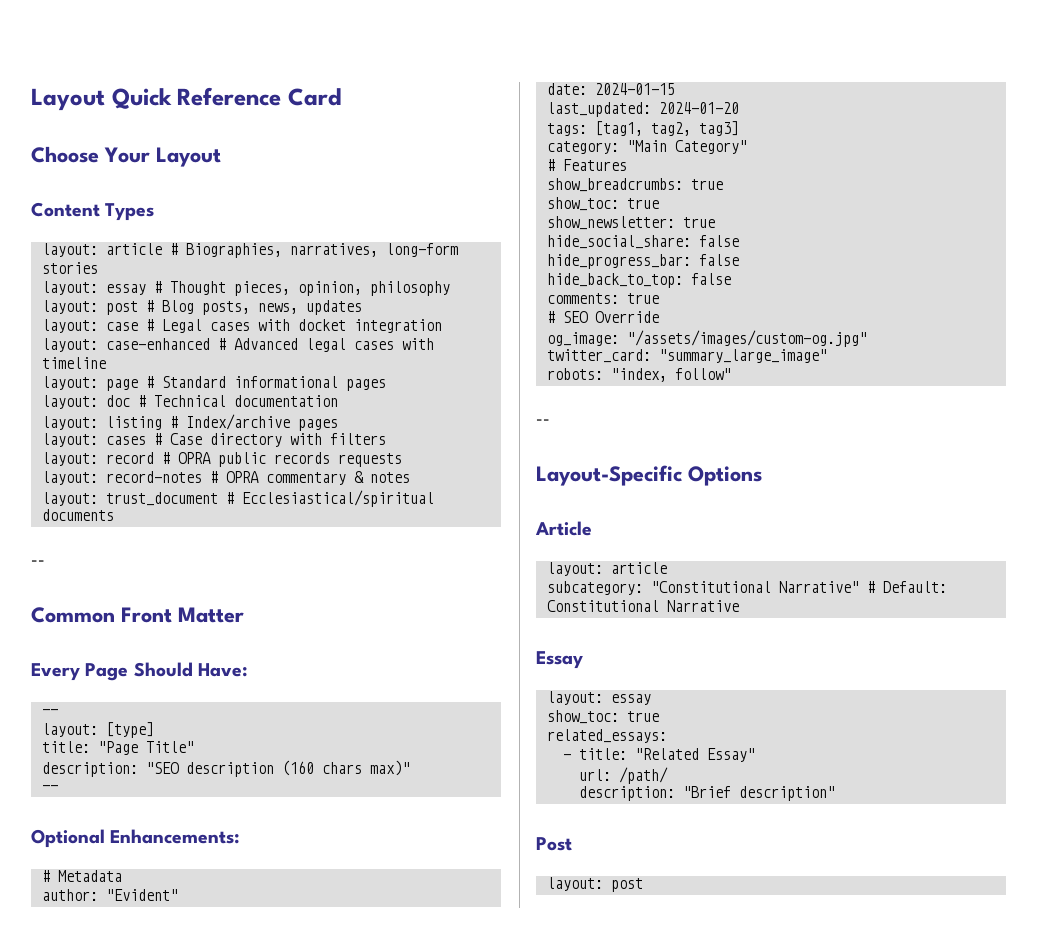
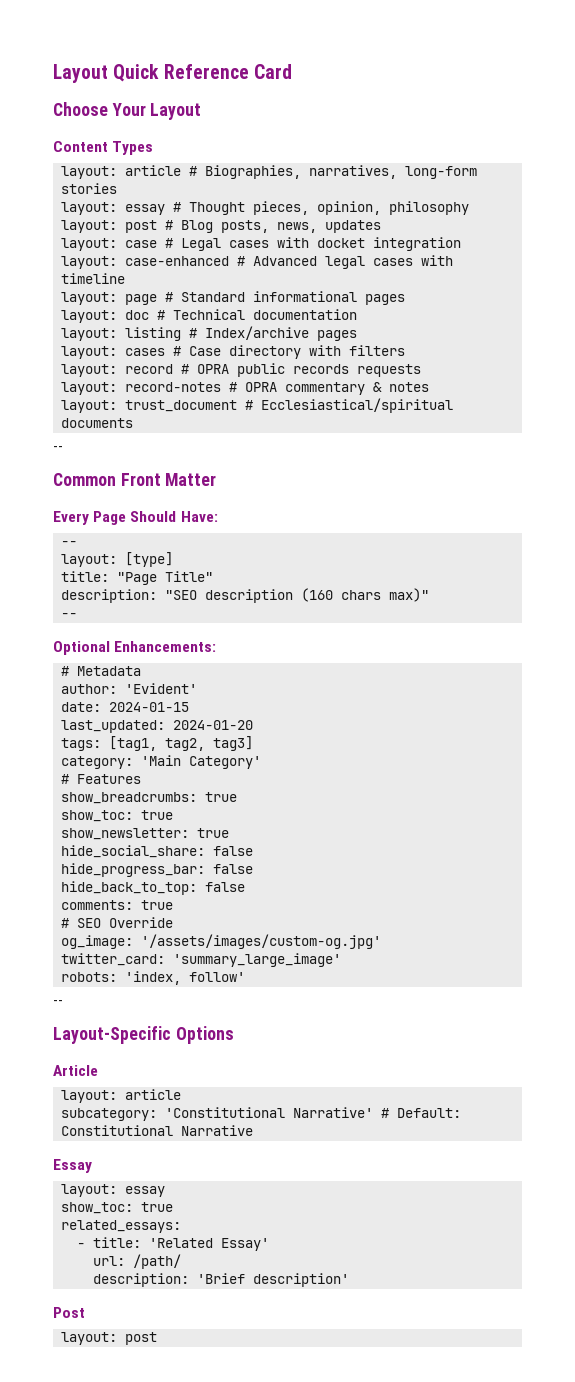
- author: "Evident"
+ author: 'Evident'
- category: "Main Category"
+ category: 'Main Category'
- og_image: "/assets/images/custom-og.jpg"
+ og_image: '/assets/images/custom-og.jpg'
- twitter_card: "summary_large_image"
+ twitter_card: 'summary_large_image'
- robots: "index, follow"
+ robots: 'index, follow'
- subcategory: "Constitutional Narrative" # Default: Constitutional Narrative
+ subcategory: 'Constitutional Narrative' # Default: Constitutional Narrative
- - title: "Related Essay"
+ - title: 'Related Essay'
- description: "Brief description"
+ description: 'Brief description'

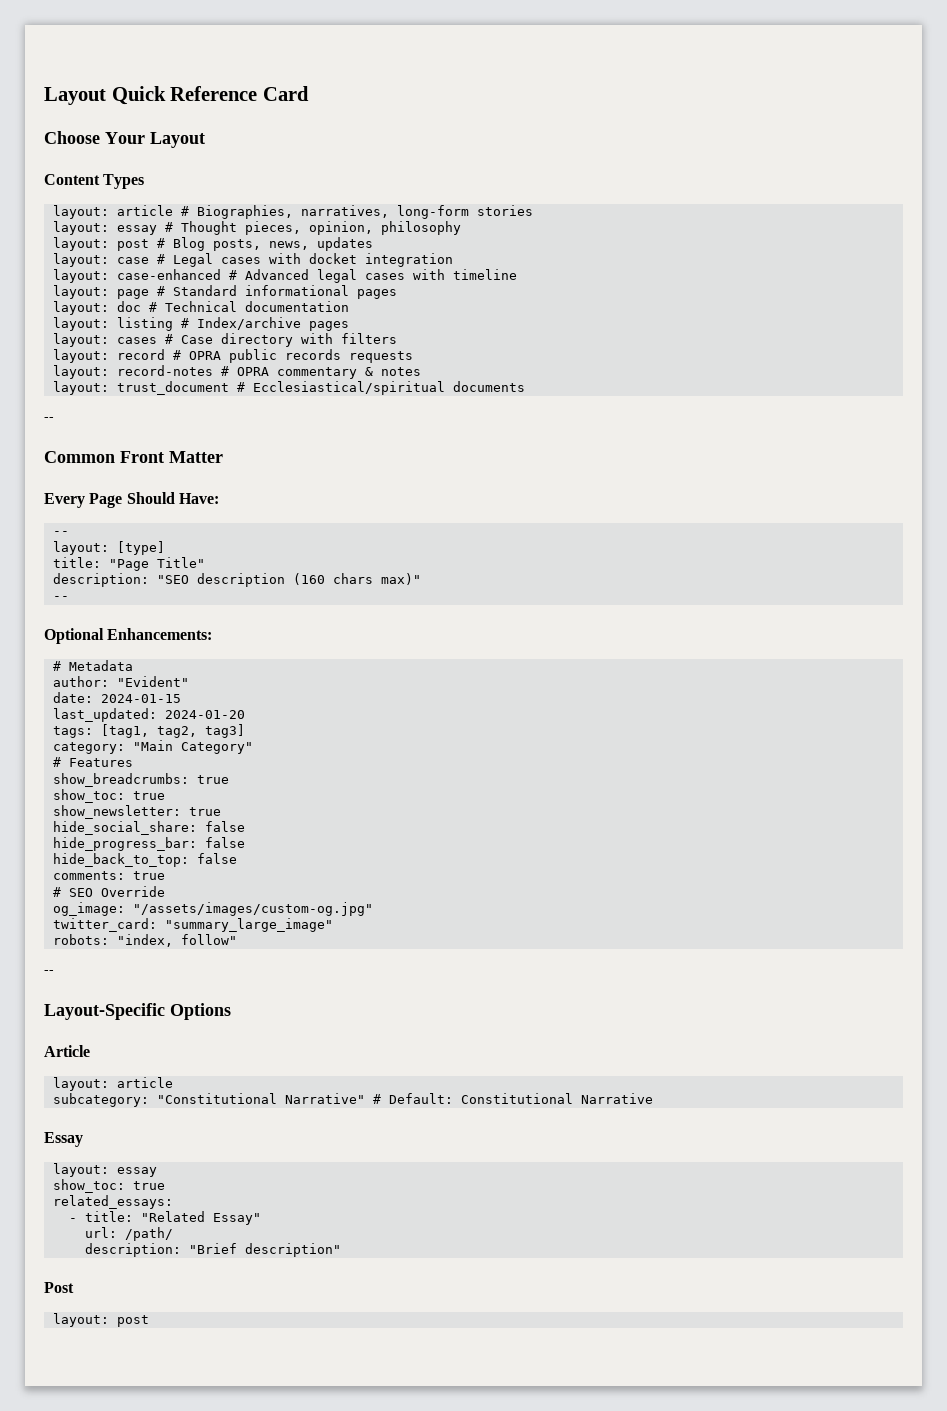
- author: 'Evident'
+ author: "Evident"
- category: 'Main Category'
+ category: "Main Category"
- og_image: '/assets/images/custom-og.jpg'
+ og_image: "/assets/images/custom-og.jpg"
- twitter_card: 'summary_large_image'
+ twitter_card: "summary_large_image"
- robots: 'index, follow'
+ robots: "index, follow"
- subcategory: 'Constitutional Narrative' # Default: Constitutional Narrative
+ subcategory: "Constitutional Narrative" # Default: Constitutional Narrative
- - title: 'Related Essay'
+ - title: "Related Essay"
- description: 'Brief description'
+ description: "Brief description"

